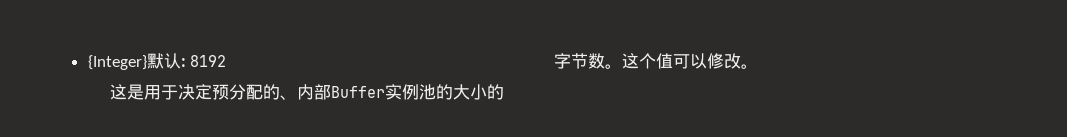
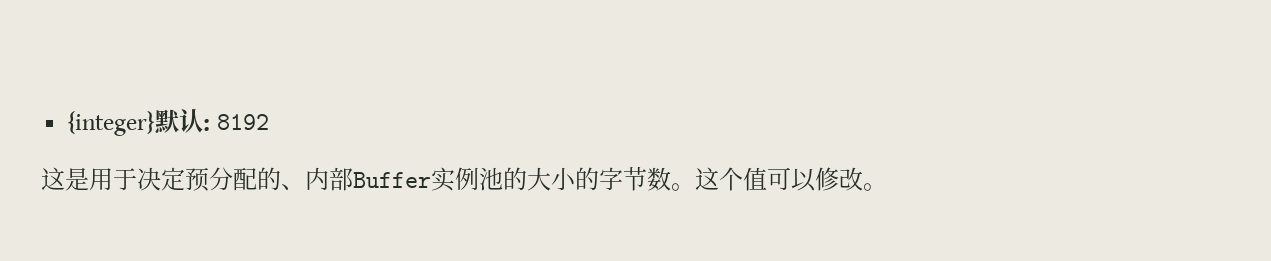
- {Integer}默认: 8192
+ {integer}默认: 8192

